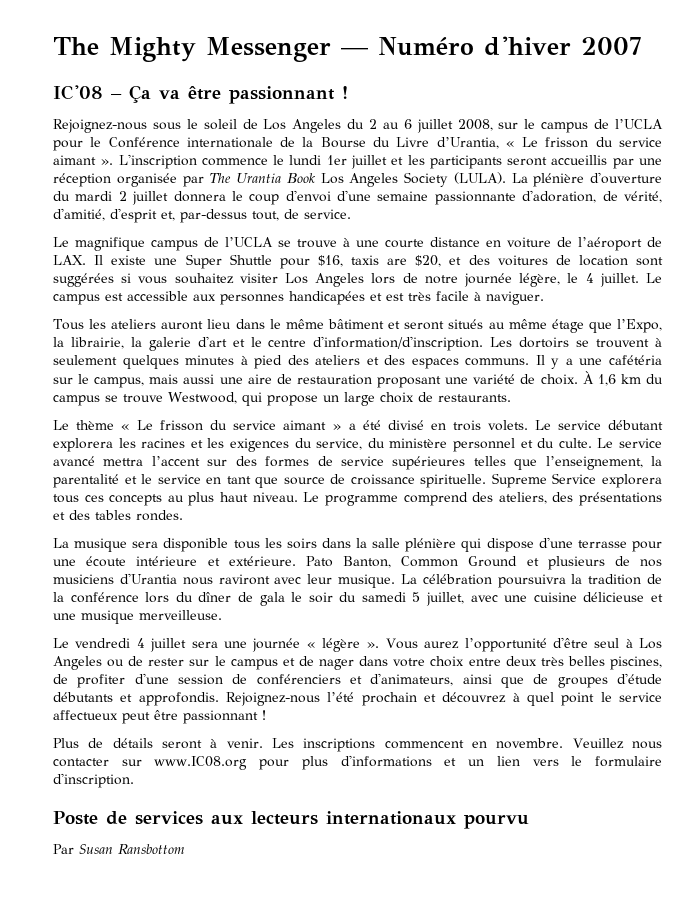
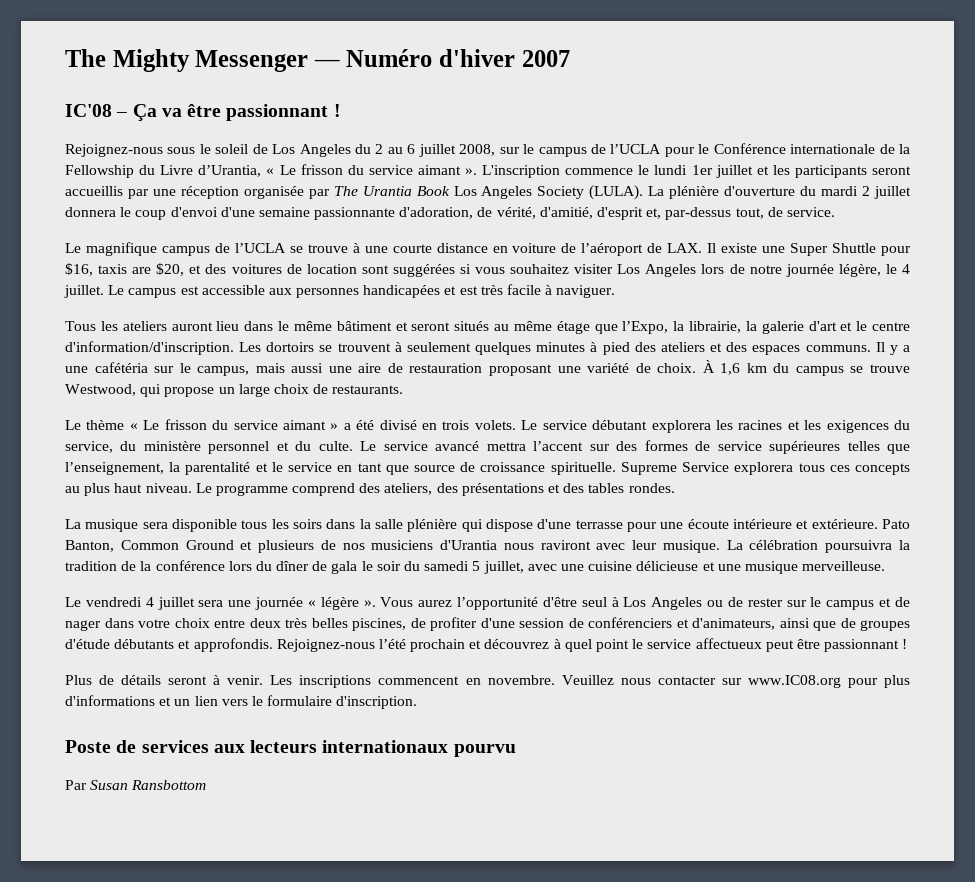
- Rejoignez-nous sous le soleil de Los Angeles du 2 au 6 juillet 2008, sur le campus de l’UCLA pour le Conférence internationale de la Bourse du Livre d’Urantia, « Le frisson du service aimant ».
+ Rejoignez-nous sous le soleil de Los Angeles du 2 au 6 juillet 2008, sur le campus de l’UCLA pour le Conférence internationale de la Fellowship du Livre d’Urantia, « Le frisson du service aimant ».

